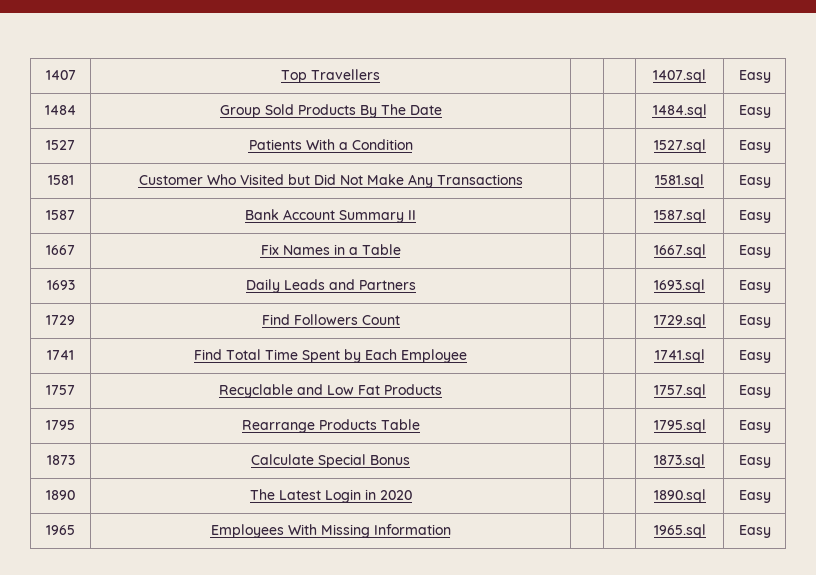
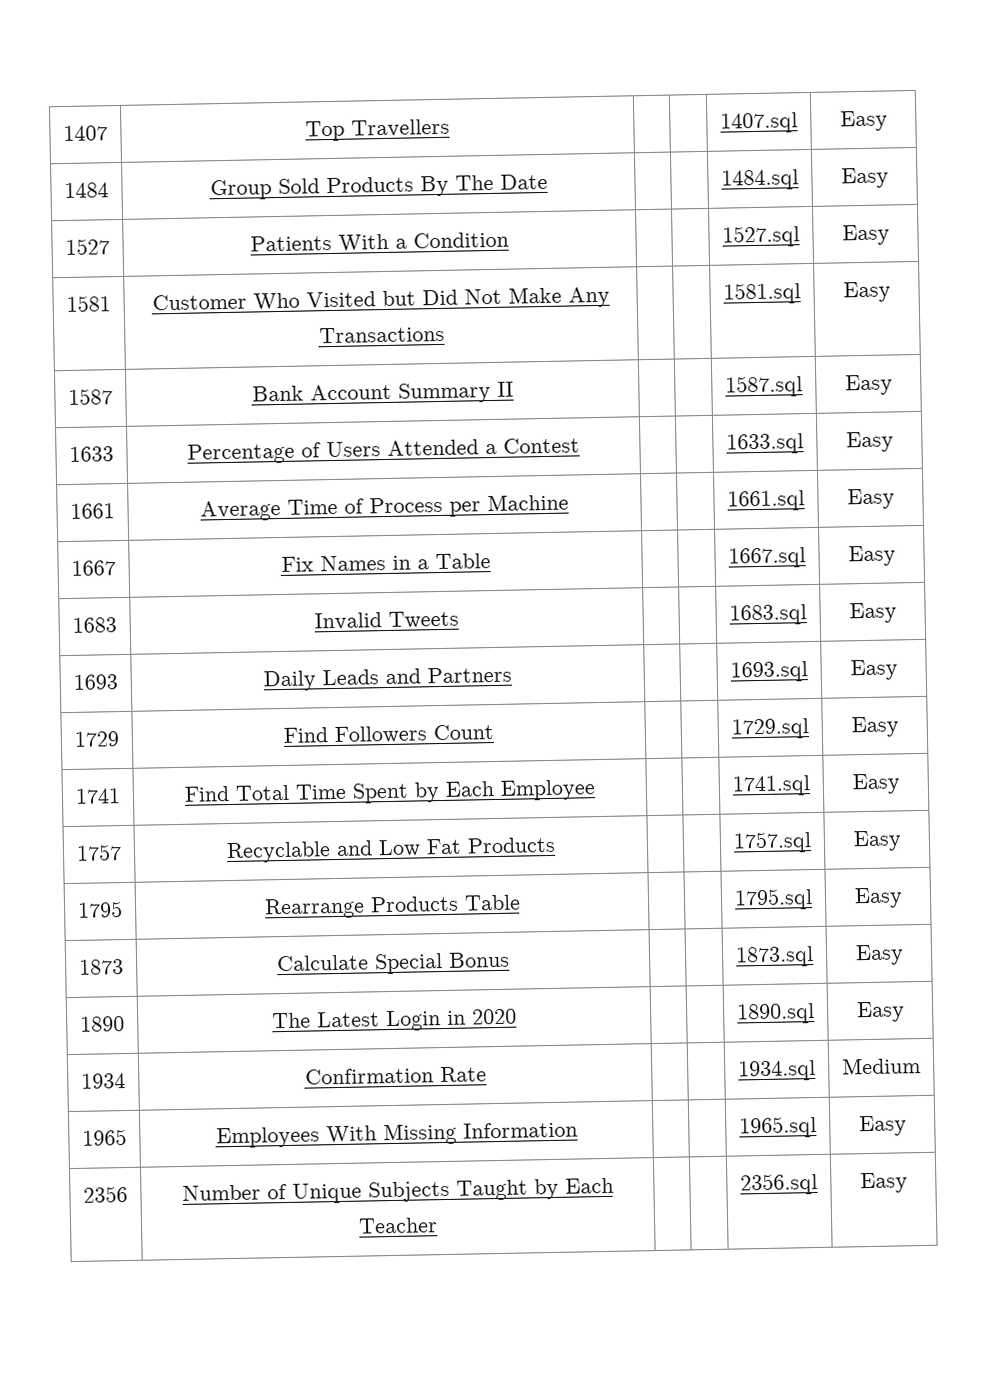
+ 1633 | Percentage of Users Attended a Contest | | | 1633.sql | Easy
+ 1661 | Average Time of Process per Machine | | | 1661.sql | Easy
+ 1683 | Invalid Tweets | | | 1683.sql | Easy
+ 1934 | Confirmation Rate | | | 1934.sql | Medium
+ 2356 | Number of Unique Subjects Taught by Each Teacher | | | 2356.sql | Easy

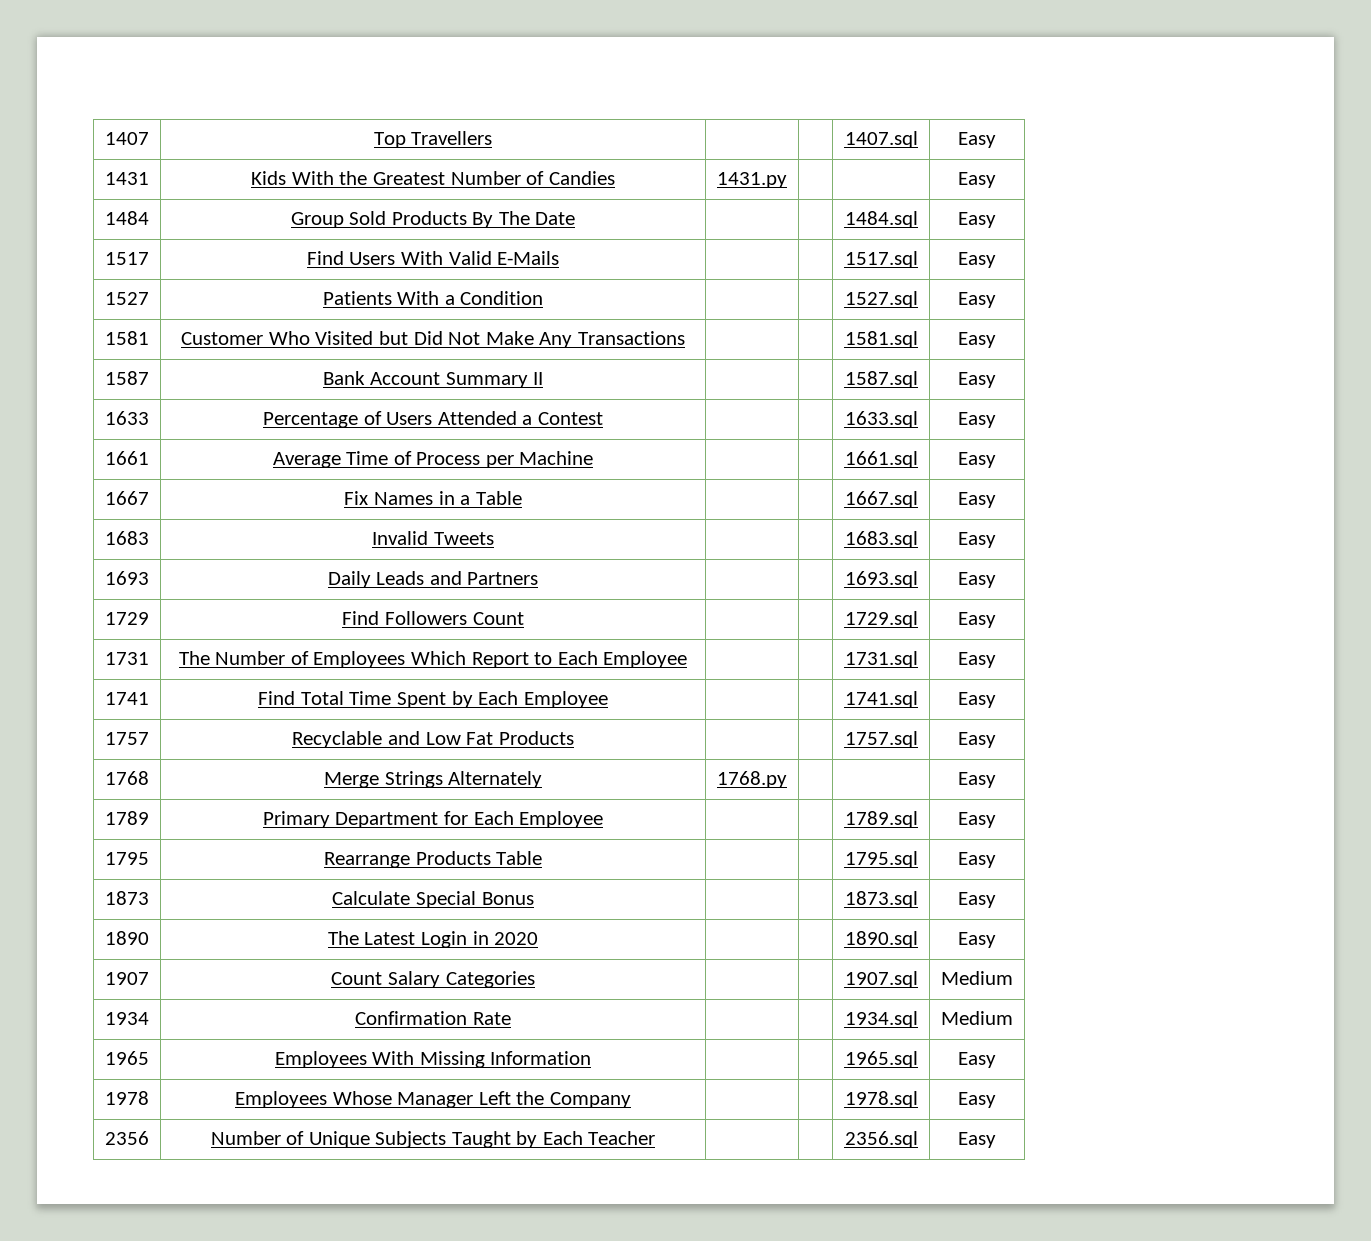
+ 1431 | Kids With the Greatest Number of Candies | 1431.py | | | Easy
+ 1517 | Find Users With Valid E-Mails | | | 1517.sql | Easy
+ 1731 | The Number of Employees Which Report to Each Employee | | | 1731.sql | Easy
+ 1768 | Merge Strings Alternately | 1768.py | | | Easy
+ 1789 | Primary Department for Each Employee | | | 1789.sql | Easy
+ 1907 | Count Salary Categories | | | 1907.sql | Medium
+ 1978 | Employees Whose Manager Left the Company | | | 1978.sql | Easy

